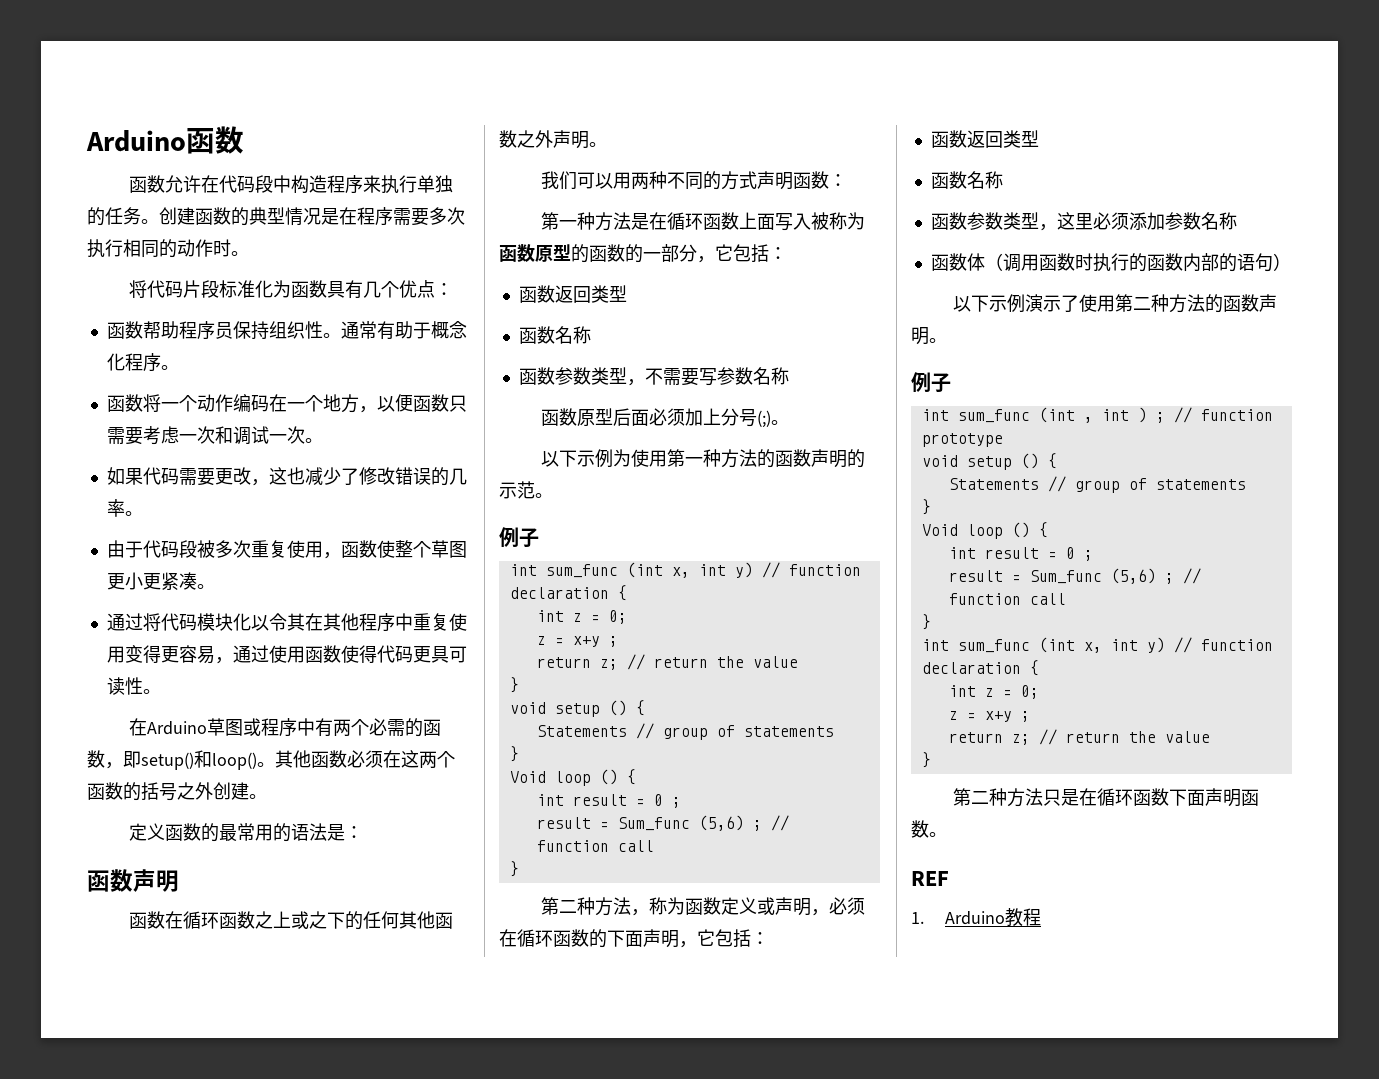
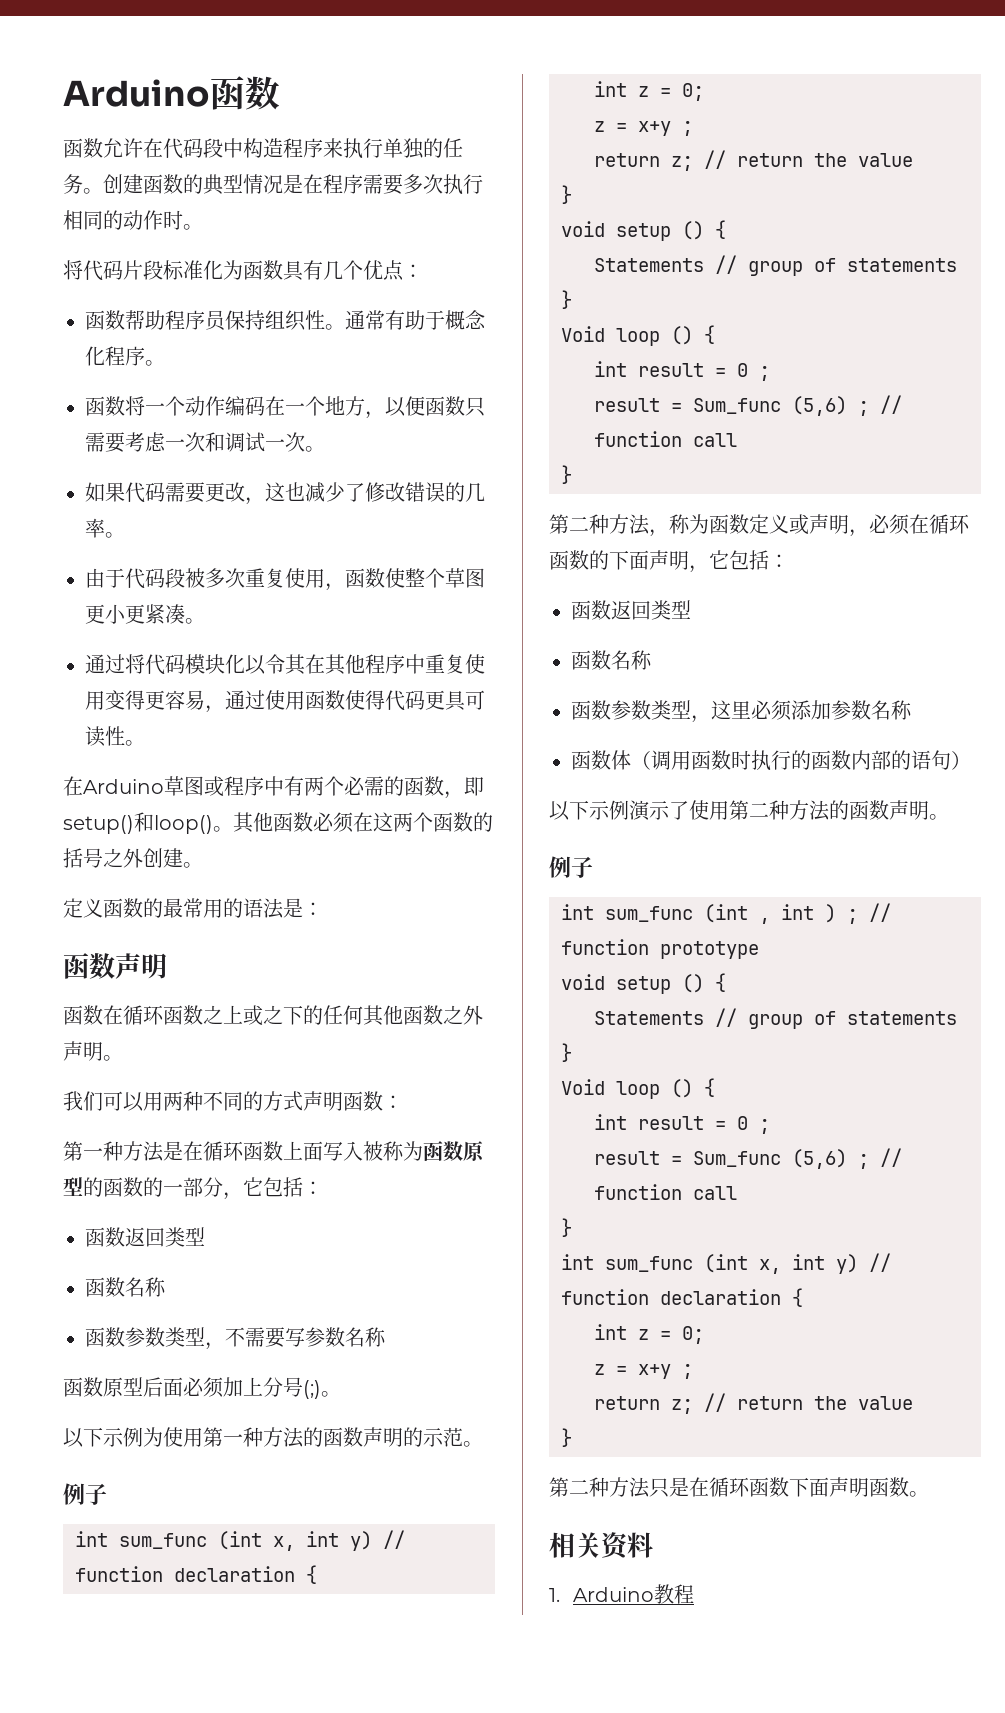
- REF
+ 相关资料

